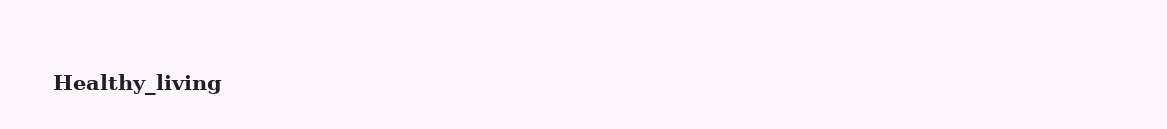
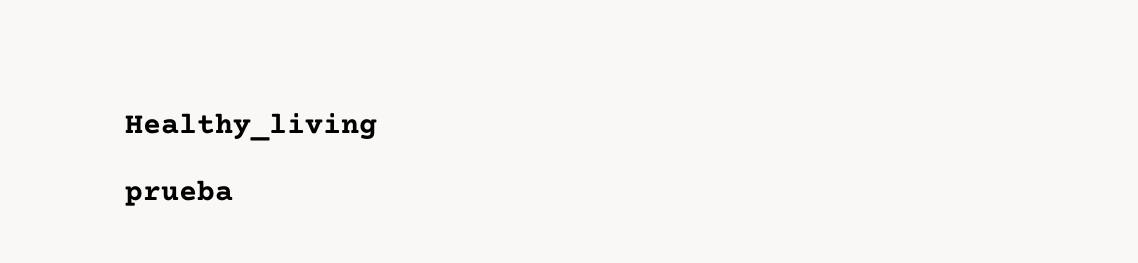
+ prueba

